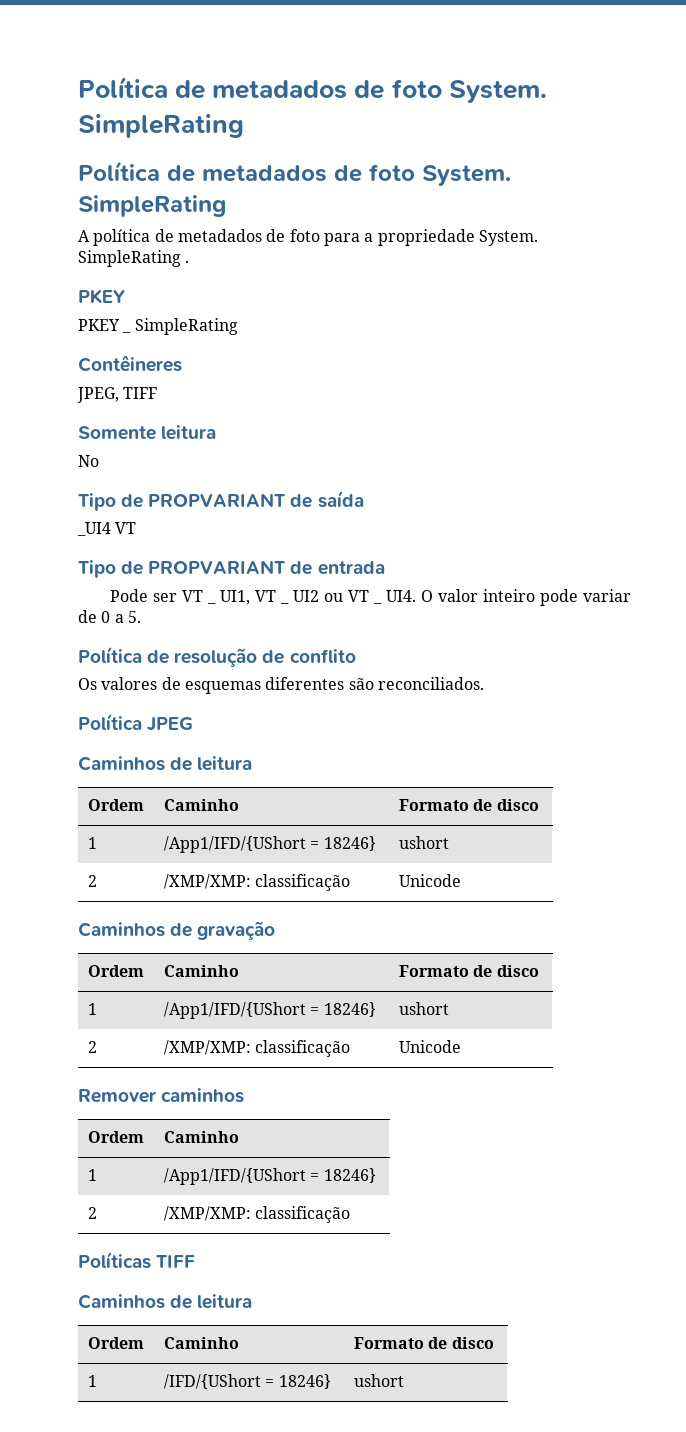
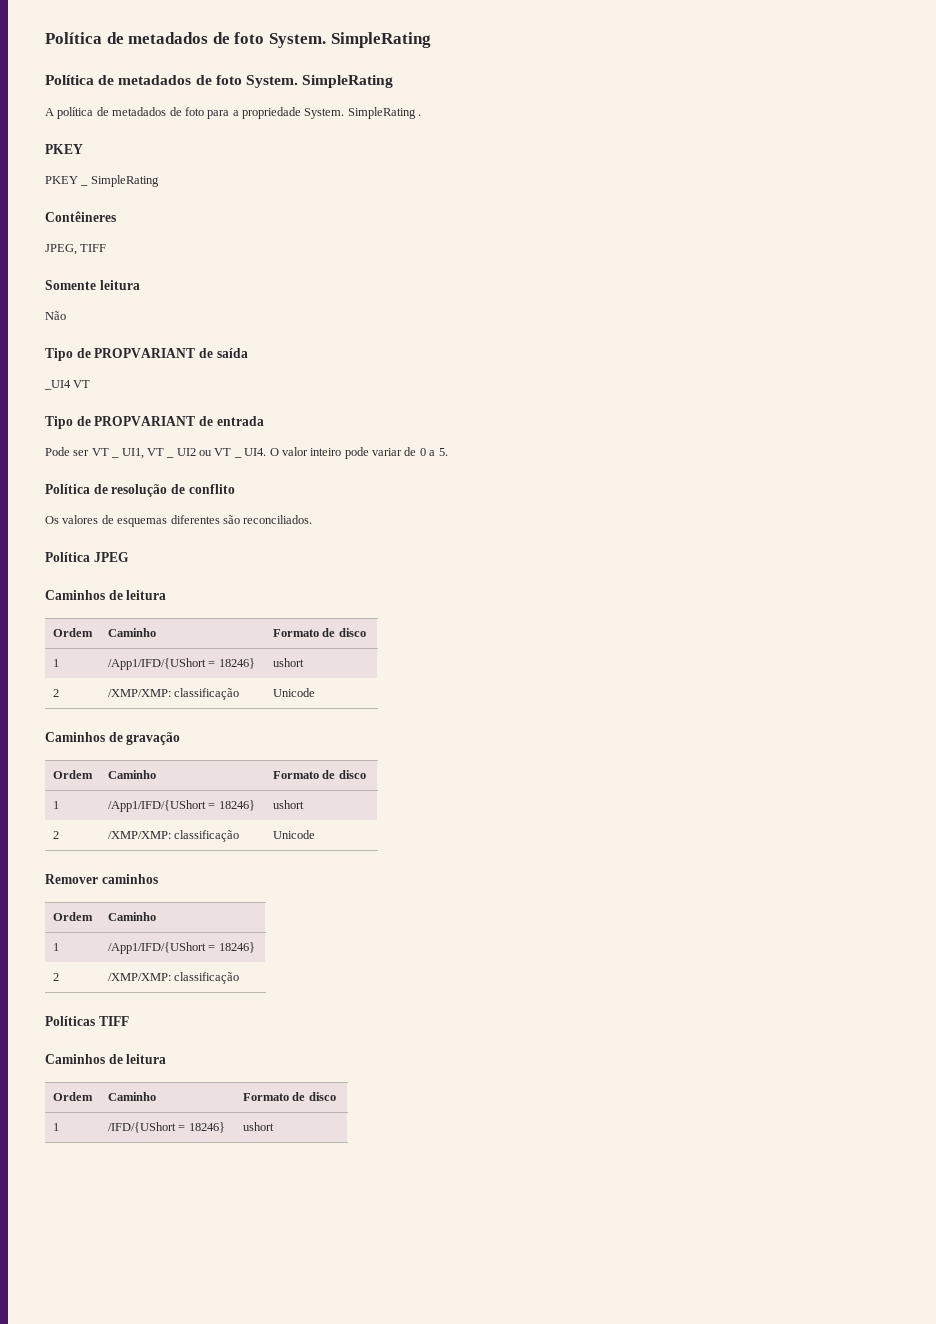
- No
+ Não

